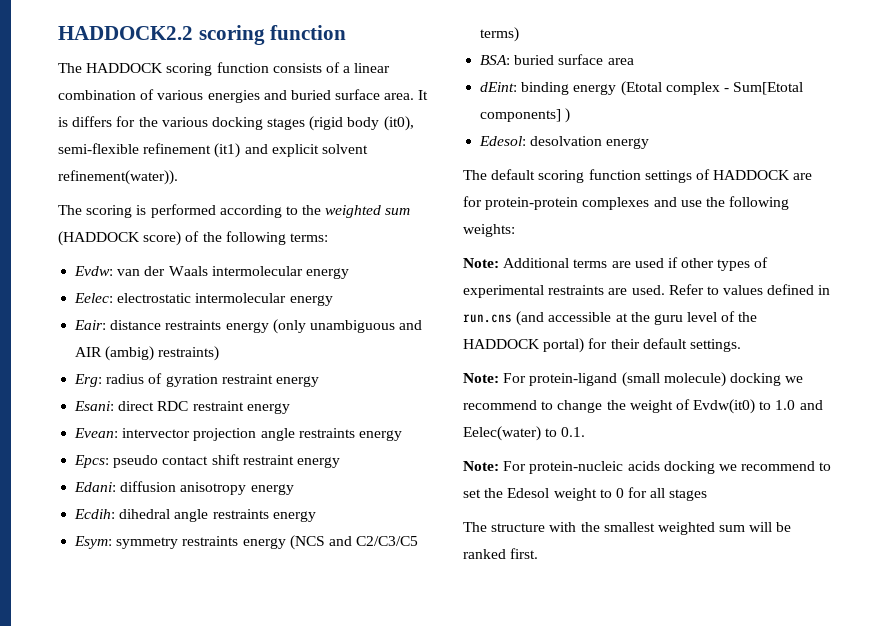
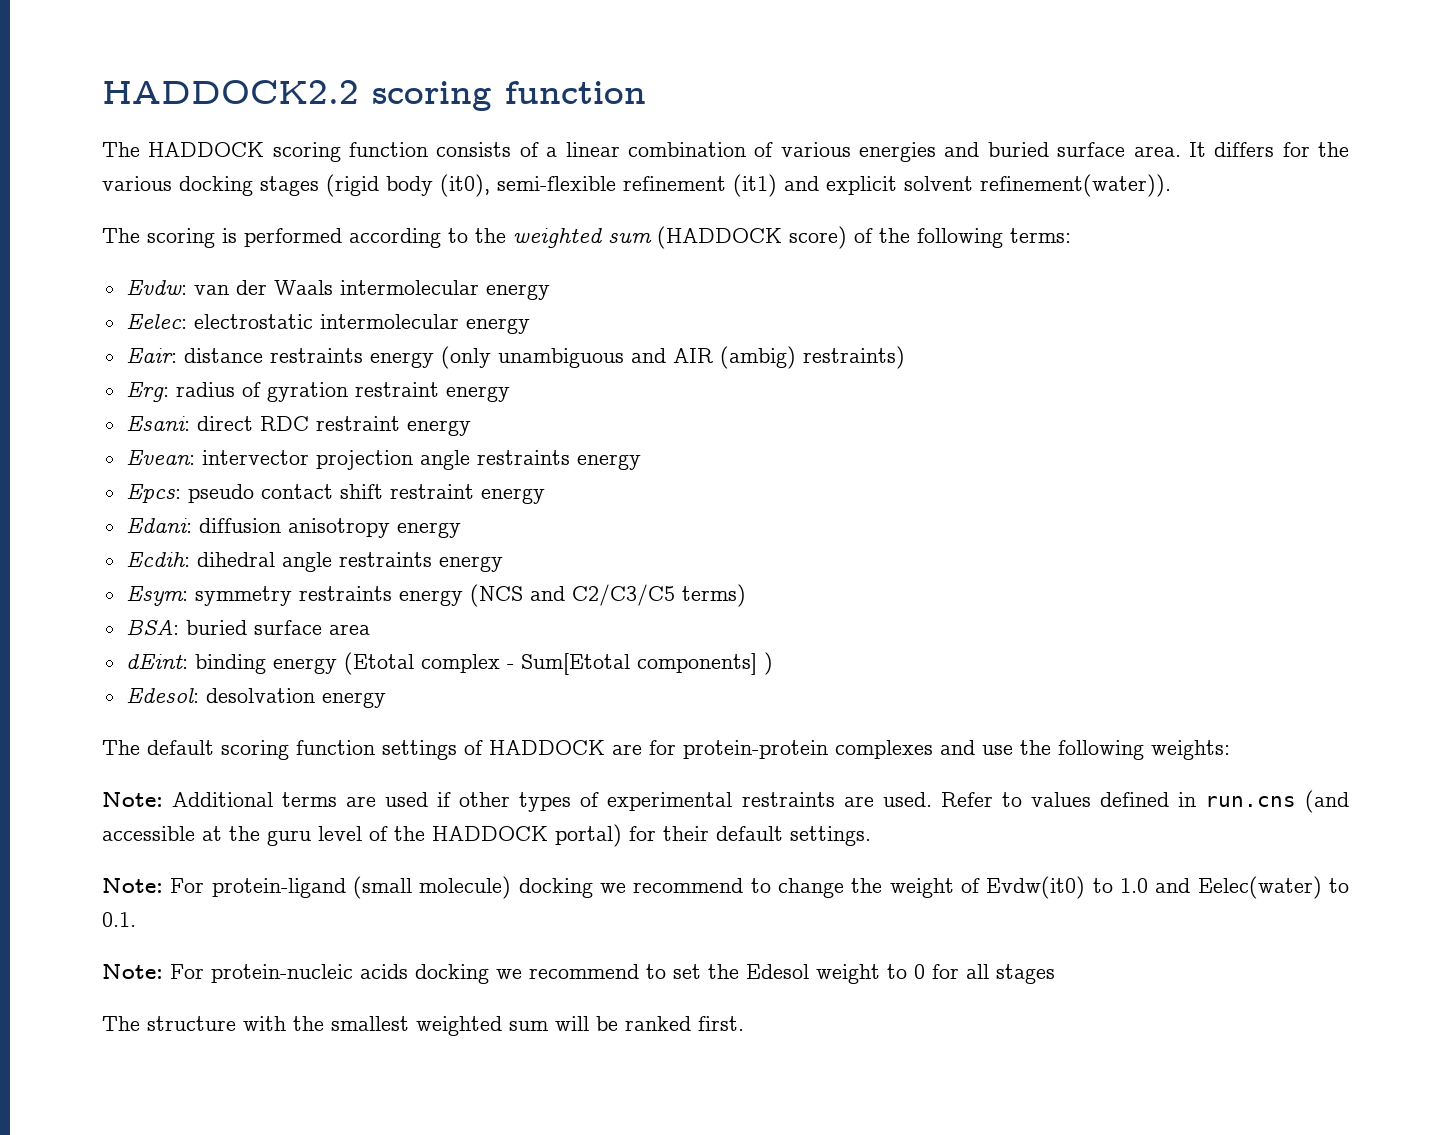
- It is differs for the various docking stages (rigid body (it0), semi-flexible refinement (it1) and explicit solvent refinement(water)).
+ It differs for the various docking stages (rigid body (it0), semi-flexible refinement (it1) and explicit solvent refinement(water)).

